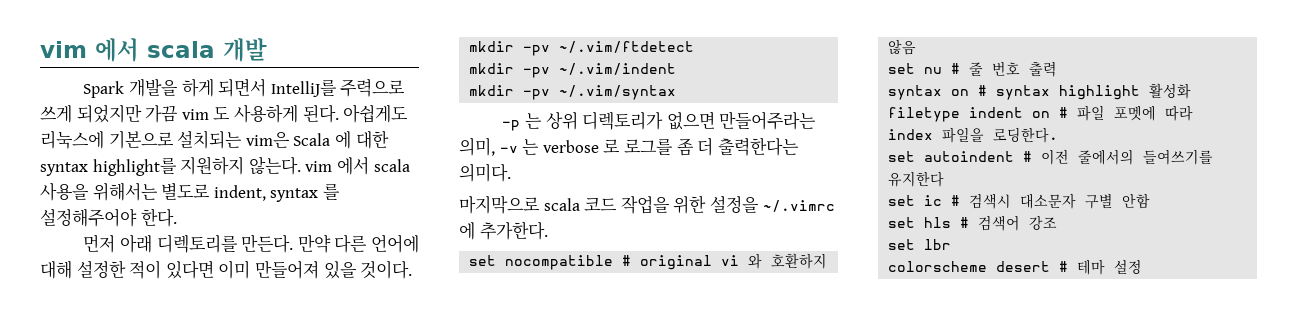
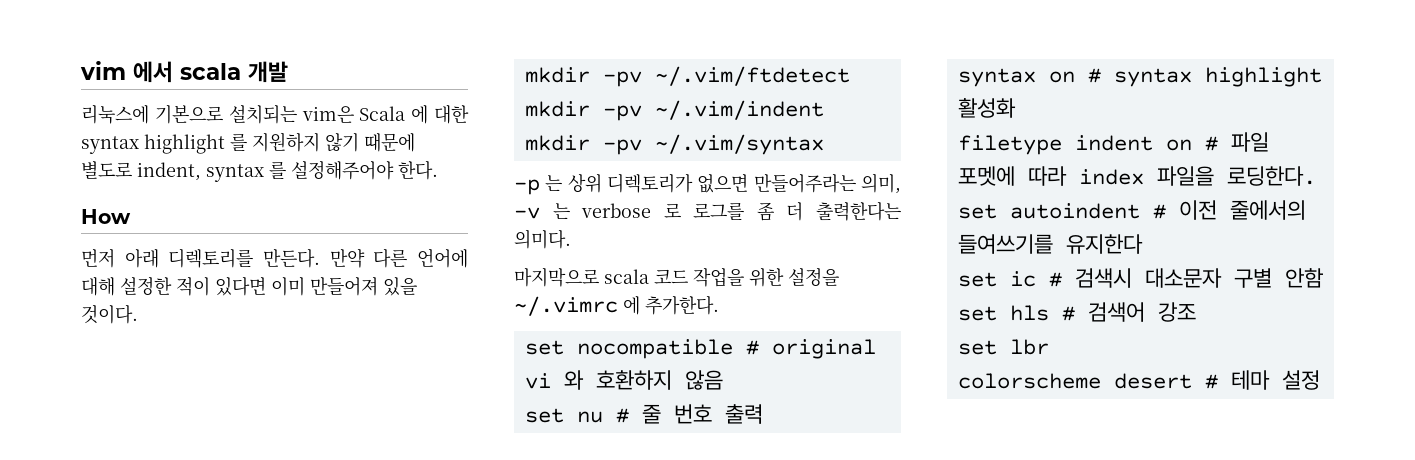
- Spark 개발을 하게 되면서 IntelliJ를 주력으로 쓰게 되었지만 가끔 vim 도 사용하게 된다. 아쉽게도 리눅스에 기본으로 설치되는 vim은 Scala 에 대한 syntax highlight를 지원하지 않는다. vim 에서 scala 사용을 위해서는 별도로 indent, syntax 를 설정해주어야 한다.
+ 리눅스에 기본으로 설치되는 vim은 Scala 에 대한 syntax highlight 를 지원하지 않기 때문에 별도로 indent, syntax 를 설정해주어야 한다.
+ How

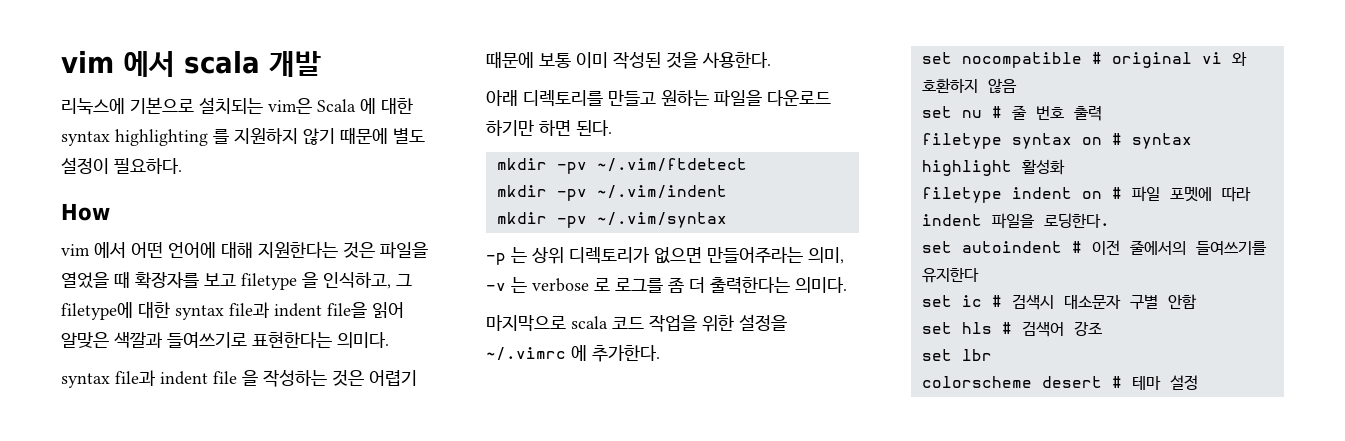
- 리눅스에 기본으로 설치되는 vim은 Scala 에 대한 syntax highlight 를 지원하지 않기 때문에 별도로 indent, syntax 를 설정해주어야 한다.
+ 리눅스에 기본으로 설치되는 vim은 Scala 에 대한 syntax highlighting 를 지원하지 않기 때문에 별도 설정이 필요하다.
  How
- 먼저 아래 디렉토리를 만든다. 만약 다른 언어에 대해 설정한 적이 있다면 이미 만들어져 있을 것이다.
+ vim 에서 어떤 언어에 대해 지원한다는 것은 파일을 열었을 때 확장자를 보고 filetype 을 인식하고, 그 filetype에 대한 syntax file과 indent file을 읽어 알맞은 색깔과 들여쓰기로 표현한다는 의미다.
+ syntax file과 indent file 을 작성하는 것은 어렵기 때문에 보통 이미 작성된 것을 사용한다.
+ 아래 디렉토리를 만들고 원하는 파일을 다운로드 하기만 하면 된다.
- syntax on # syntax highlight 활성화
+ filetype syntax on # syntax highlight 활성화
- filetype indent on # 파일 포멧에 따라 index 파일을 로딩한다.
+ filetype indent on # 파일 포멧에 따라 indent 파일을 로딩한다.

